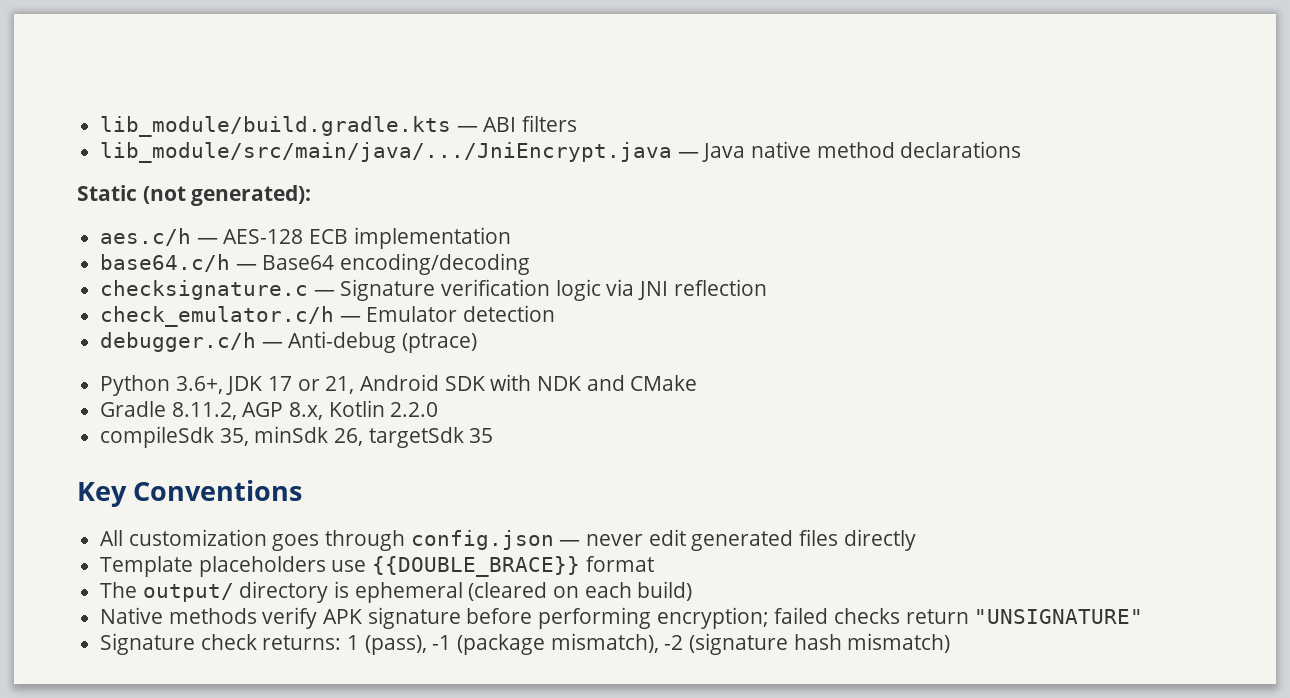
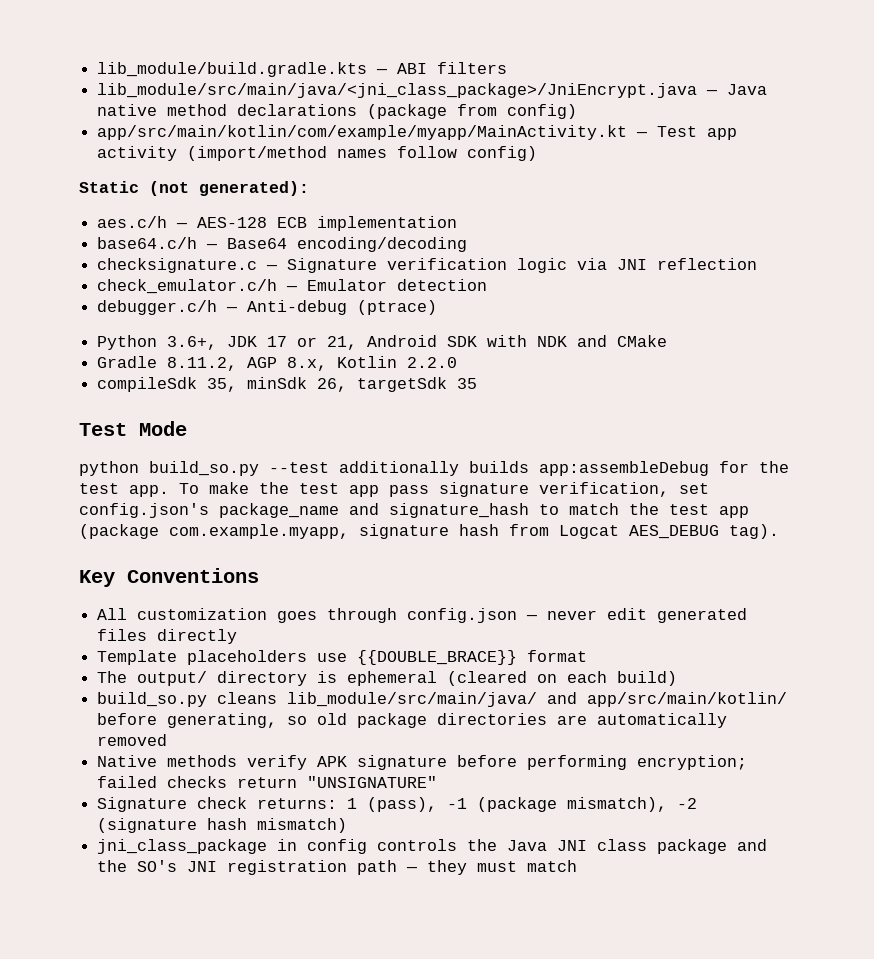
- lib_module/src/main/java/.../JniEncrypt.java — Java native method declarations
+ lib_module/src/main/java/<jni_class_package>/JniEncrypt.java — Java native method declarations (package from config)
+ app/src/main/kotlin/com/example/myapp/MainActivity.kt — Test app activity (import/method names follow config)
+ Test Mode
+ python build_so.py --test additionally builds app:assembleDebug for the test app. To make the test app pass signature verification, set config.json's package_name and signature_hash to match the test app (package com.example.myapp, signature hash from Logcat AES_DEBUG tag).
+ build_so.py cleans lib_module/src/main/java/ and app/src/main/kotlin/ before generating, so old package directories are automatically removed
+ jni_class_package in config controls the Java JNI class package and the SO's JNI registration path — they must match

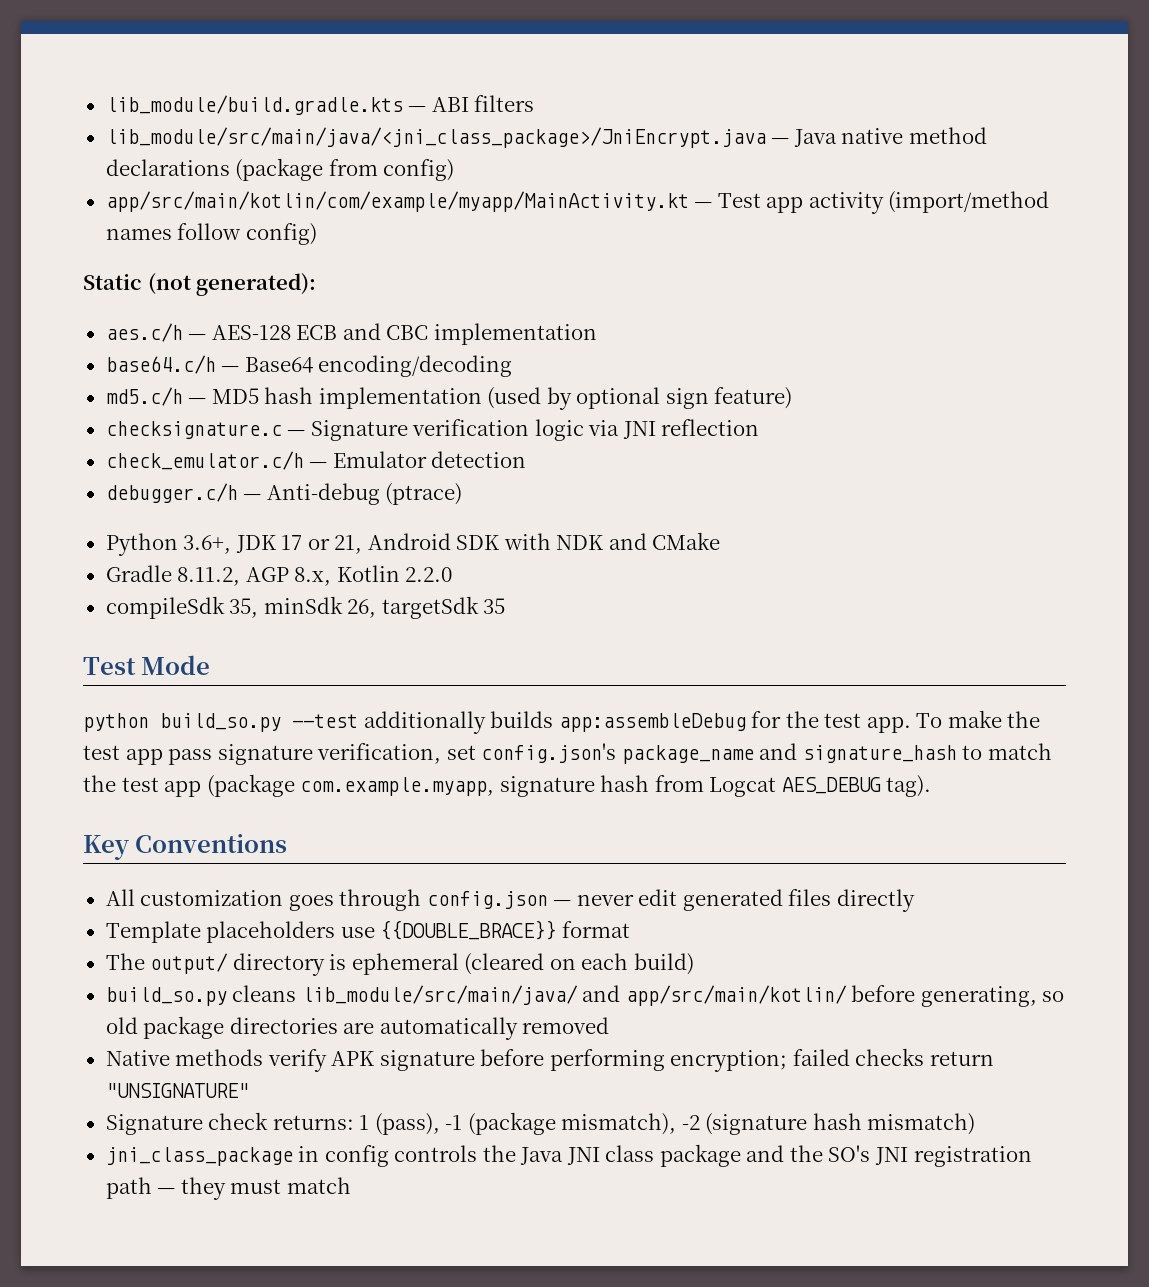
- aes.c/h — AES-128 ECB implementation
+ aes.c/h — AES-128 ECB and CBC implementation
+ md5.c/h — MD5 hash implementation (used by optional sign feature)

